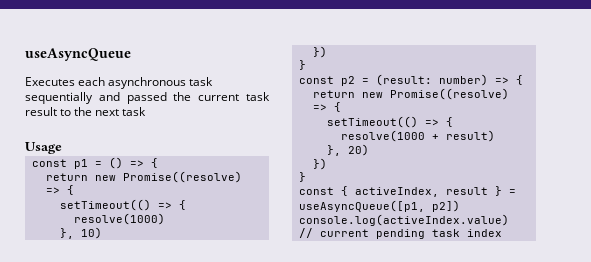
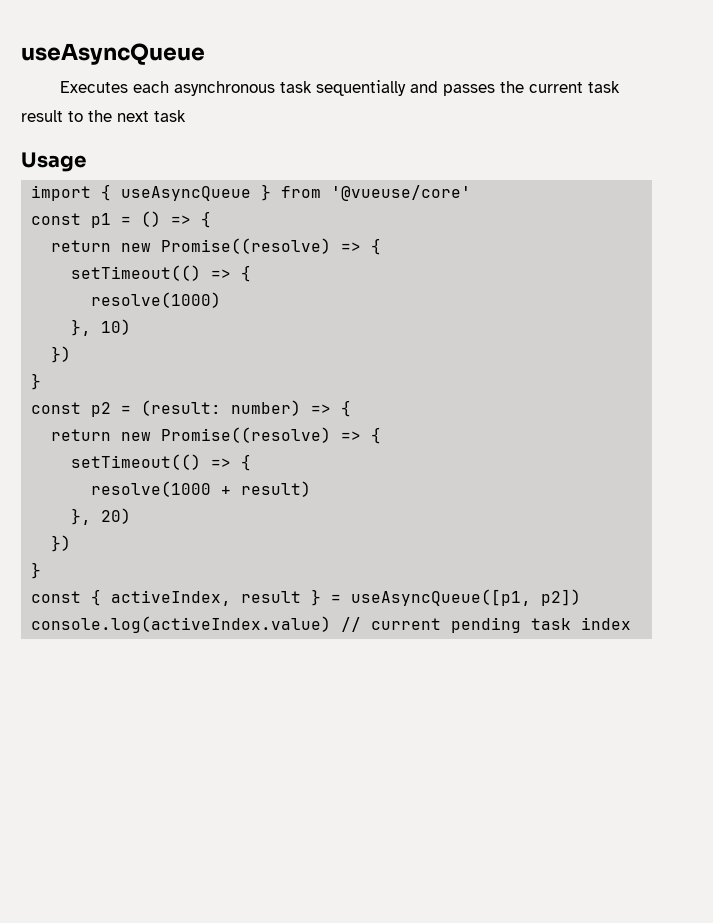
- Executes each asynchronous task sequentially and passed the current task result to the next task
+ Executes each asynchronous task sequentially and passes the current task result to the next task
+ import { useAsyncQueue } from '@vueuse/core'

